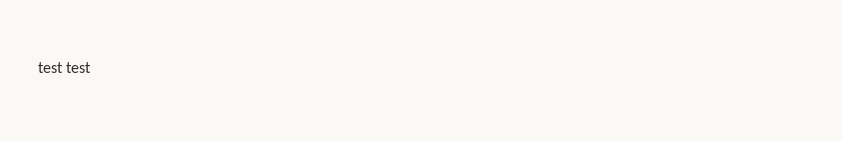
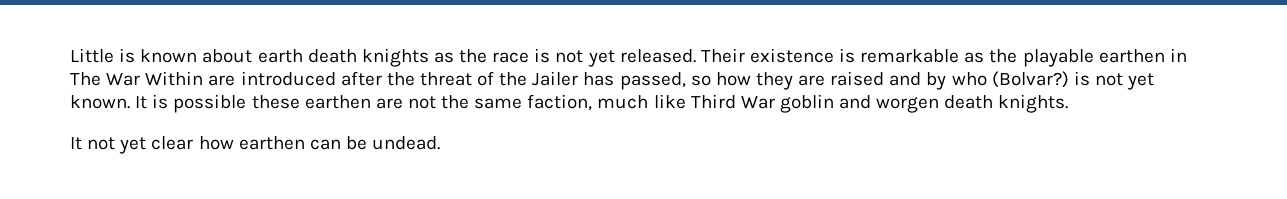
- test test
+ Little is known about earth death knights as the race is not yet released. Their existence is remarkable as the playable earthen in The War Within are introduced after the threat of the Jailer has passed, so how they are raised and by who (Bolvar?) is not yet known. It is possible these earthen are not the same faction, much like Third War goblin and worgen death knights.
+ It not yet clear how earthen can be undead.

